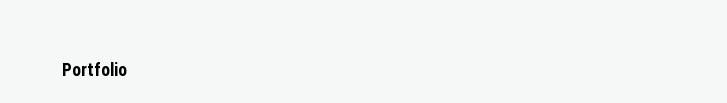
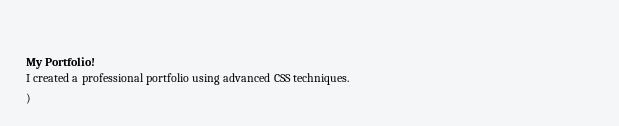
- Portfolio
+ My Portfolio!
+ I created a professional portfolio using advanced CSS techniques.
+ )

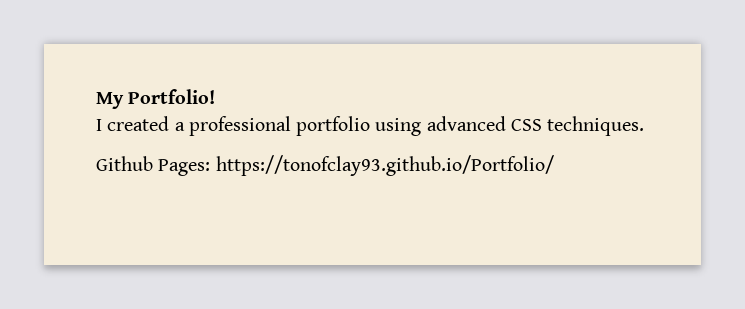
- )
+ Github Pages: https://tonofclay93.github.io/Portfolio/

